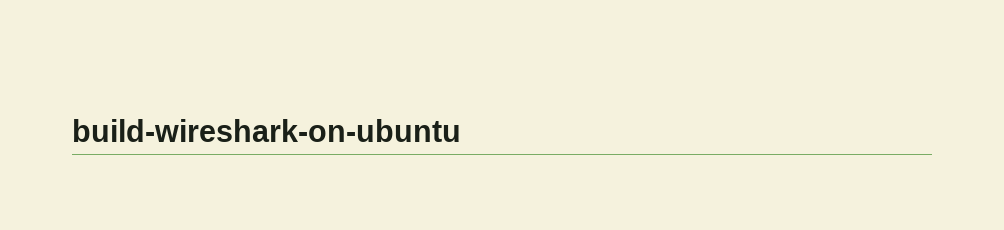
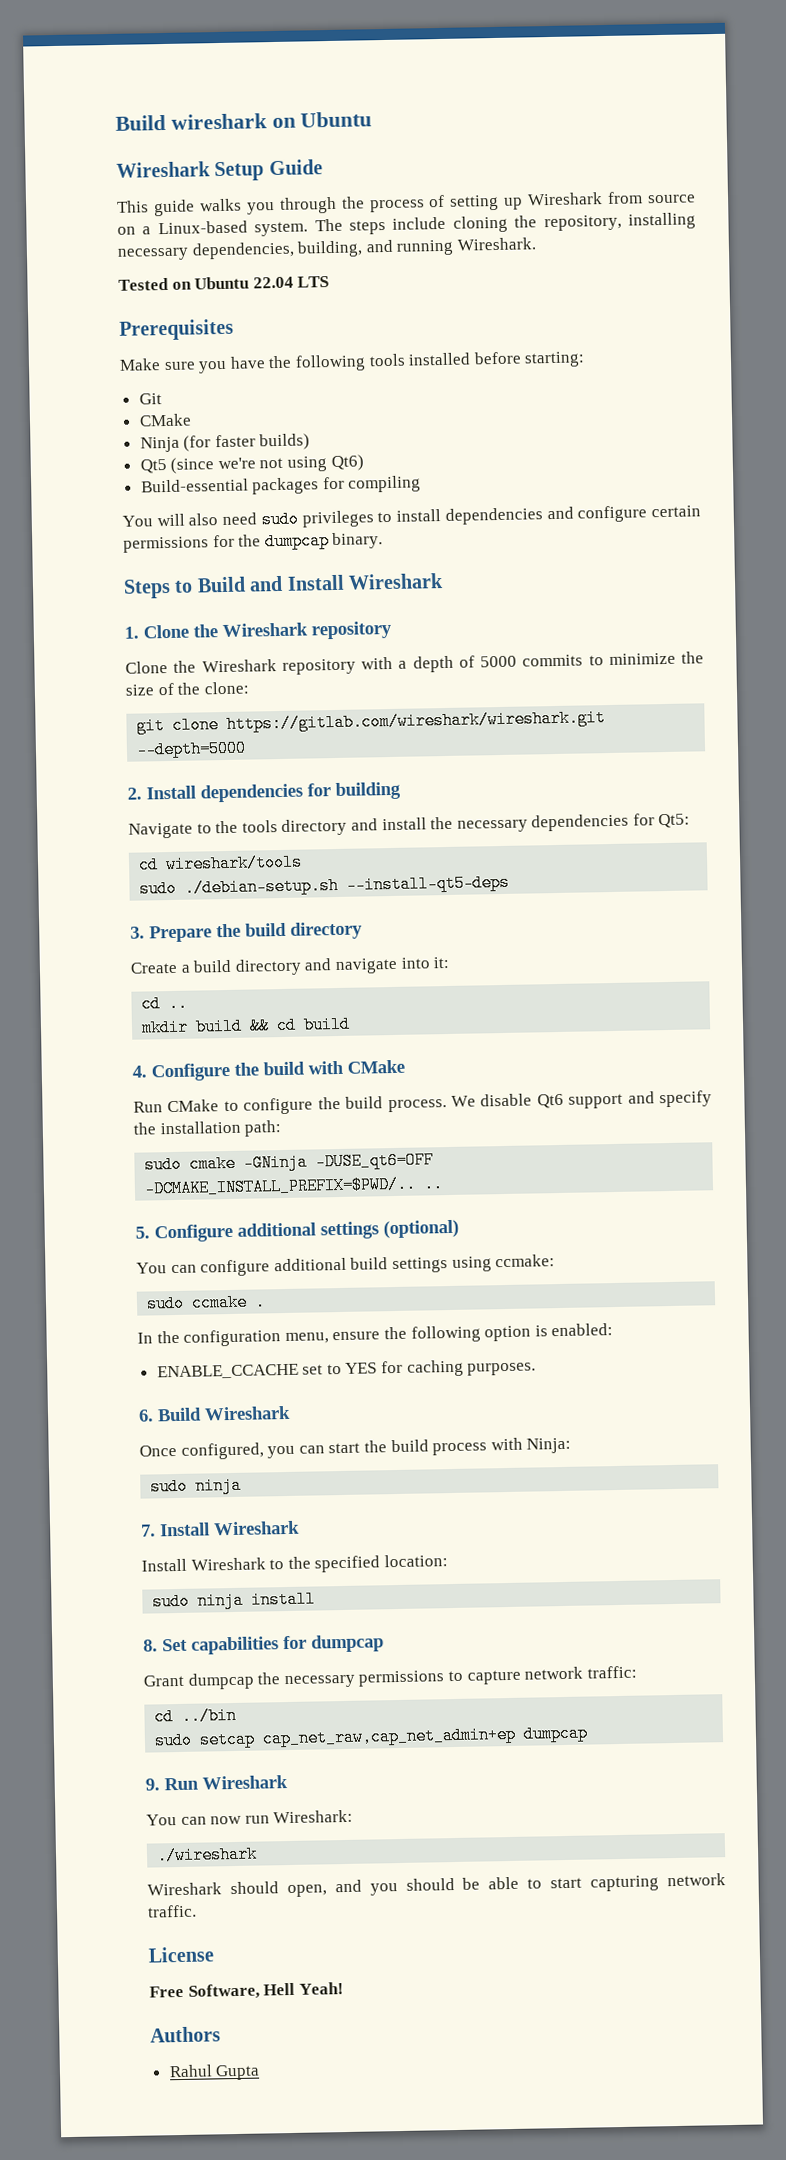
- build-wireshark-on-ubuntu
+ Build wireshark on Ubuntu
+ Wireshark Setup Guide
+ This guide walks you through the process of setting up Wireshark from source on a Linux-based system. The steps include cloning the repository, installing necessary dependencies, building, and running Wireshark.
+ Tested on Ubuntu 22.04 LTS
+ Prerequisites
+ Make sure you have the following tools installed before starting:
+ Git
+ CMake
+ Ninja (for faster builds)
+ Qt5 (since we're not using Qt6)
+ Build-essential packages for compiling
+ You will also need sudo privileges to install dependencies and configure certain permissions for the dumpcap binary.
+ Steps to Build and Install Wireshark
+ 1. Clone the Wireshark repository
+ Clone the Wireshark repository with a depth of 5000 commits to minimize the size of the clone:
+ git clone https://gitlab.com/wireshark/wireshark.git --depth=5000
+ 2. Install dependencies for building
+ Navigate to the tools directory and install the necessary dependencies for Qt5:
+ cd wireshark/tools
+ sudo ./debian-setup.sh --install-qt5-deps
+ 3. Prepare the build directory
+ Create a build directory and navigate into it:
+ cd ..
+ mkdir build && cd build
+ 4. Configure the build with CMake
+ Run CMake to configure the build process. We disable Qt6 support and specify the installation path:
+ sudo cmake -GNinja -DUSE_qt6=OFF -DCMAKE_INSTALL_PREFIX=$PWD/.. ..
+ 5. Configure additional settings (optional)
+ You can configure additional build settings using ccmake:
+ sudo ccmake .
+ In the configuration menu, ensure the following option is enabled:
+ ENABLE_CCACHE set to YES for caching purposes.
+ 6. Build Wireshark
+ Once configured, you can start the build process with Ninja:
+ sudo ninja
+ 7. Install Wireshark
+ Install Wireshark to the specified location:
+ sudo ninja install
+ 8. Set capabilities for dumpcap
+ Grant dumpcap the necessary permissions to capture network traffic:
+ cd ../bin
+ sudo setcap cap_net_raw,cap_net_admin+ep dumpcap
+ 9. Run Wireshark
+ You can now run Wireshark:
+ ./wireshark
+ Wireshark should open, and you should be able to start capturing network traffic.
+ License
+ Free Software, Hell Yeah!
+ Authors
+ Rahul Gupta

